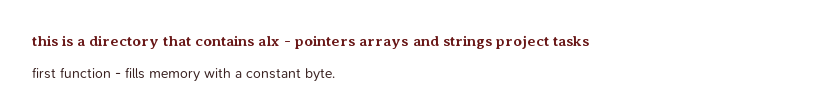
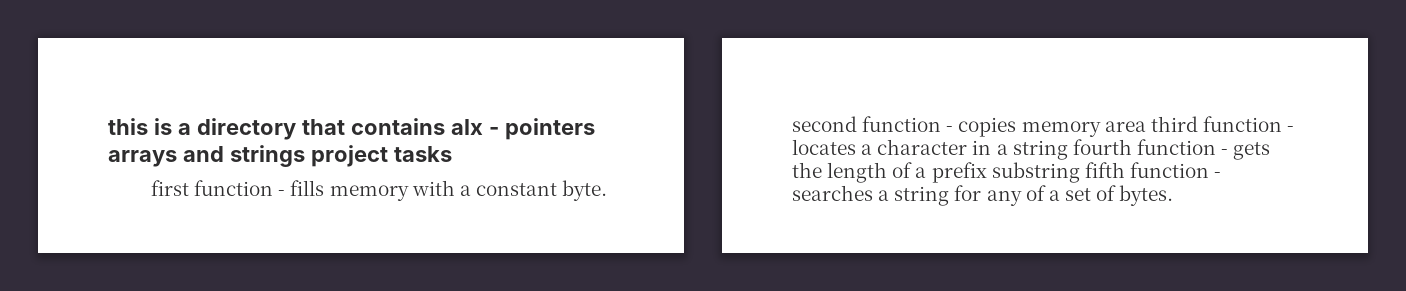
- first function - fills memory with a constant byte.
+ first function - fills memory with a constant byte. second function - copies memory area third function - locates a character in a string fourth function - gets the length of a prefix substring fifth function - searches a string for any of a set of bytes.

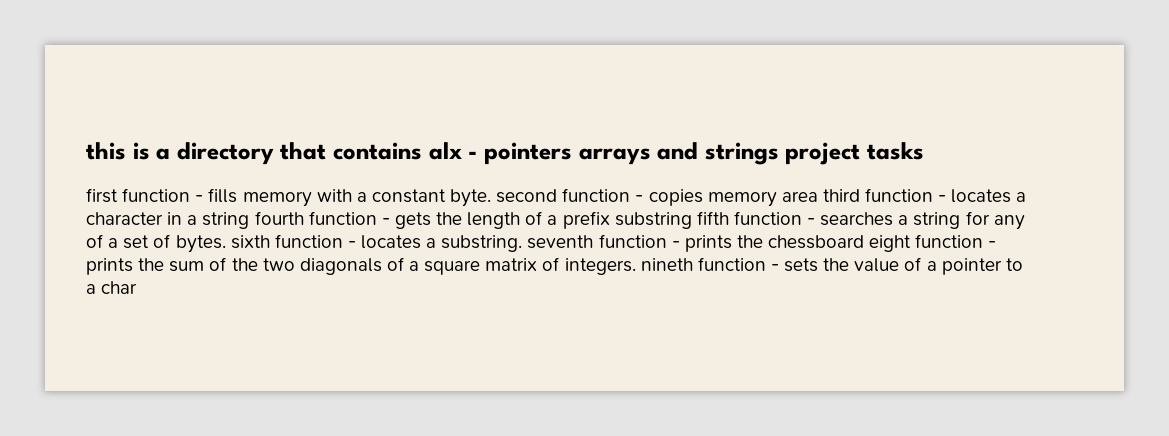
- first function - fills memory with a constant byte. second function - copies memory area third function - locates a character in a string fourth function - gets the length of a prefix substring fifth function - searches a string for any of a set of bytes.
+ first function - fills memory with a constant byte. second function - copies memory area third function - locates a character in a string fourth function - gets the length of a prefix substring fifth function - searches a string for any of a set of bytes. sixth function - locates a substring. seventh function - prints the chessboard eight function - prints the sum of the two diagonals of a square matrix of integers. nineth function - sets the value of a pointer to a char

